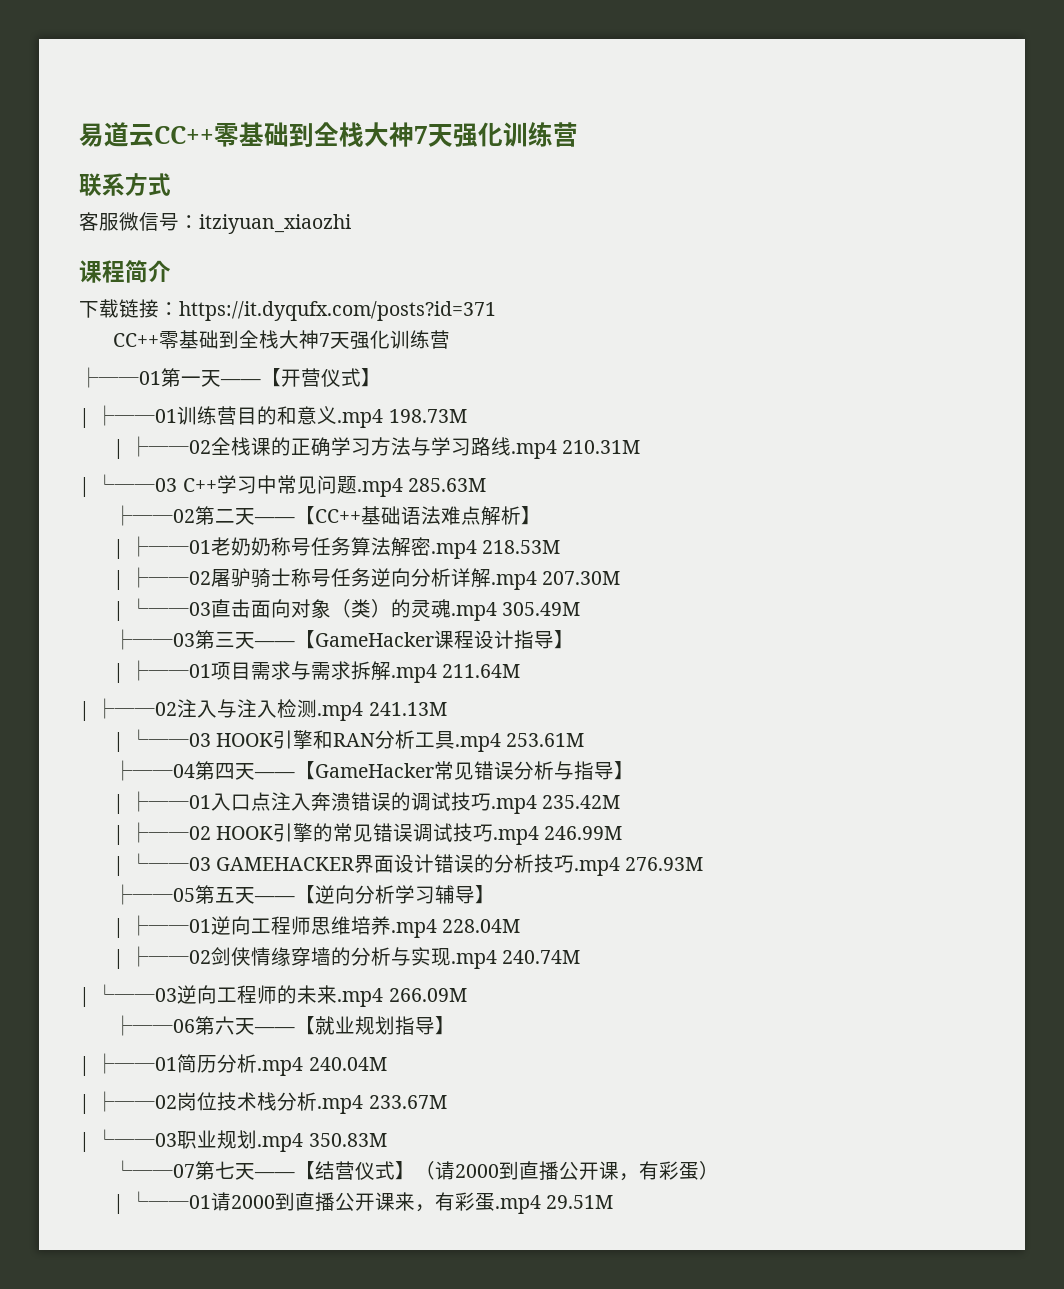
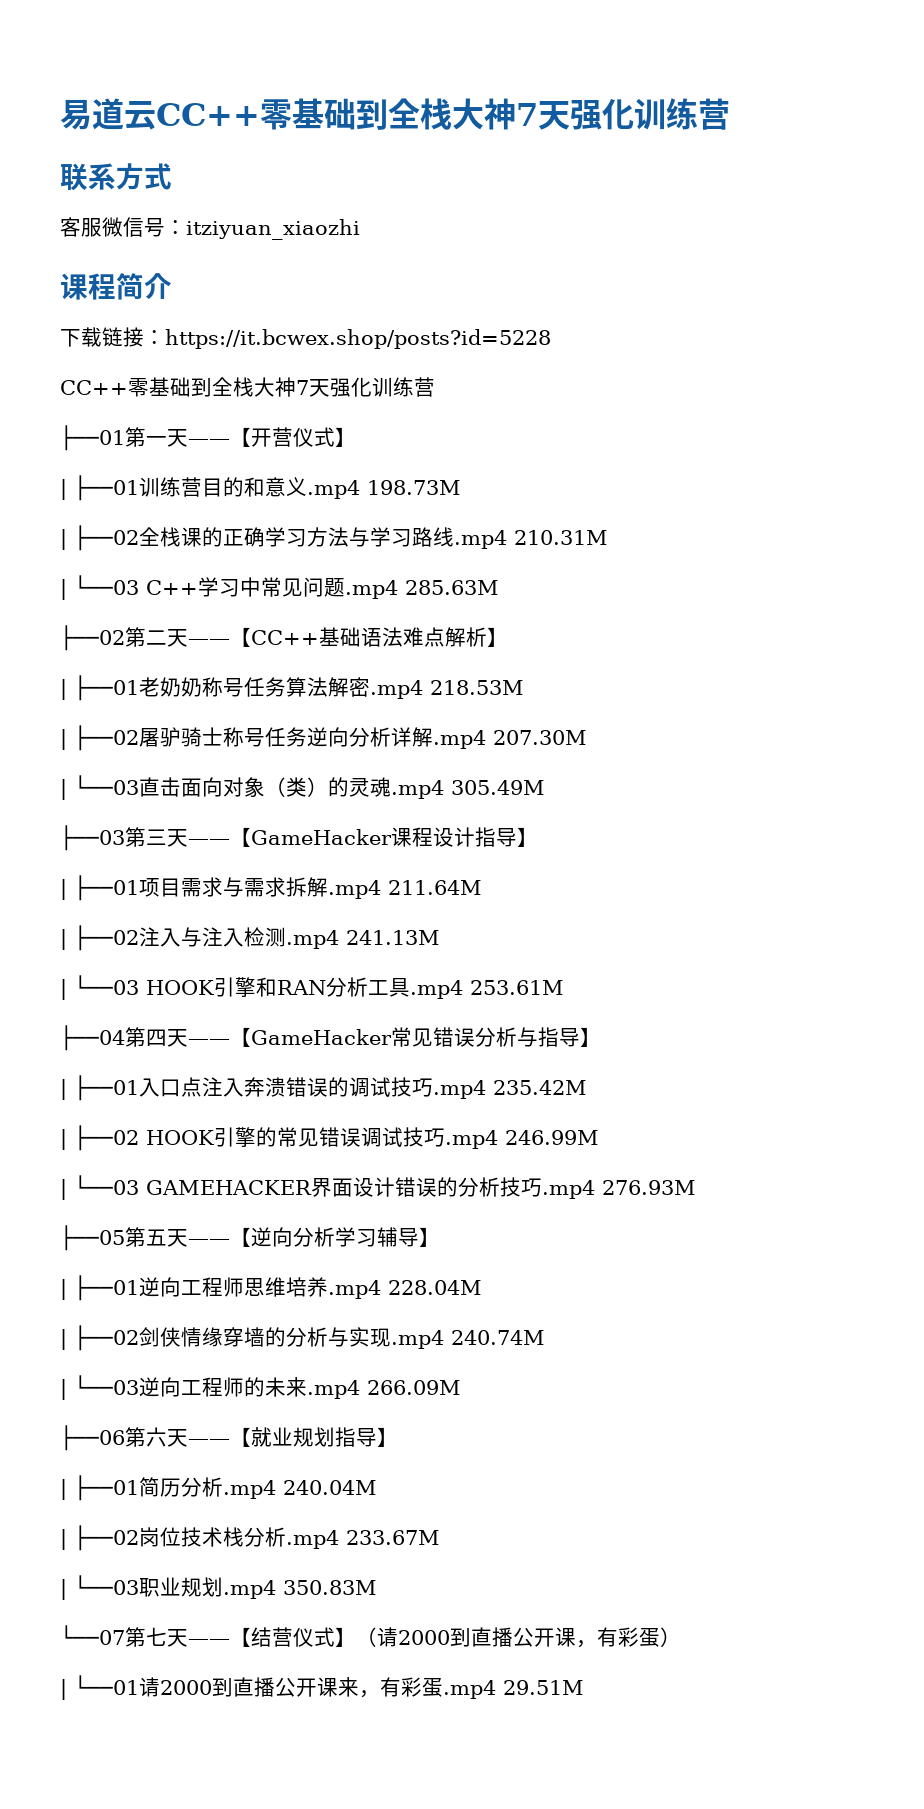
- 下载链接：https://it.dyqufx.com/posts?id=371
+ 下载链接：https://it.bcwex.shop/posts?id=5228

